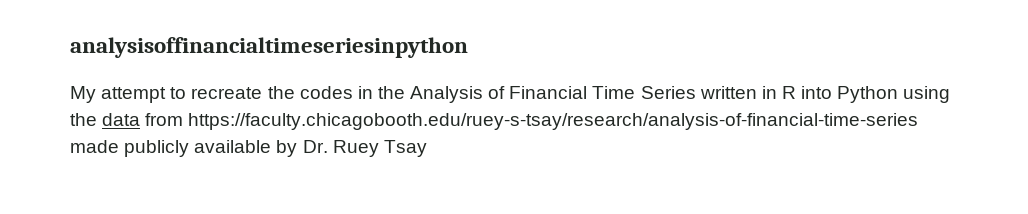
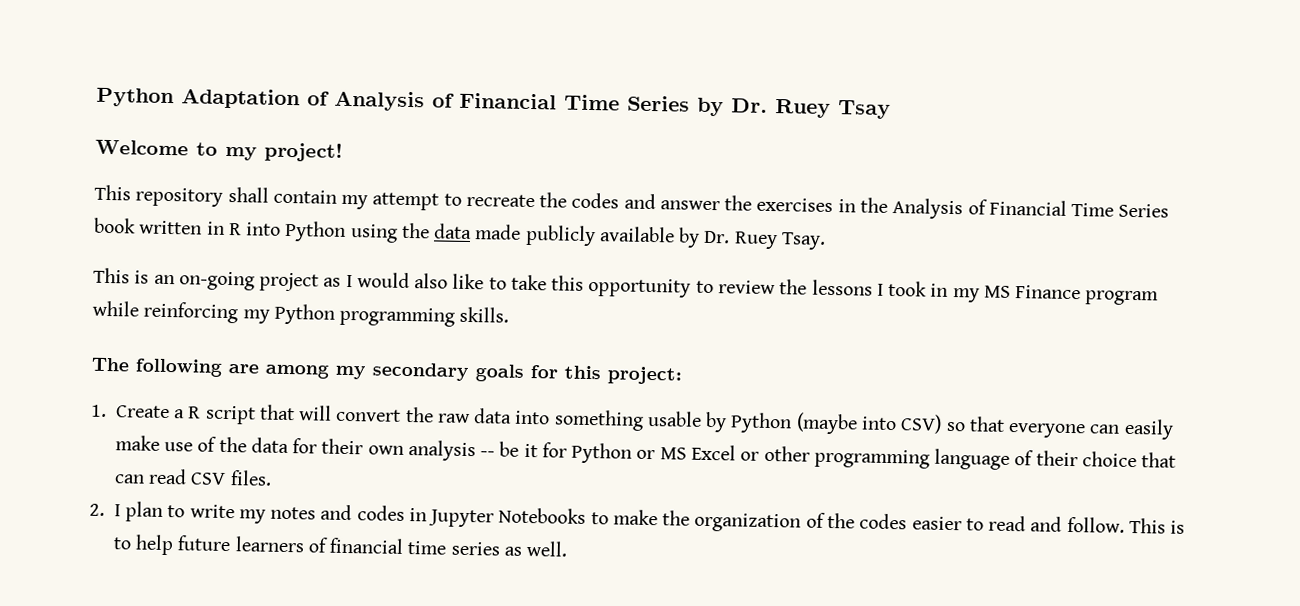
- analysisoffinancialtimeseriesinpython
- My attempt to recreate the codes in the Analysis of Financial Time Series written in R into Python using the data from https://faculty.chicagobooth.edu/ruey-s-tsay/research/analysis-of-financial-time-series made publicly available by Dr. Ruey Tsay
+ Python Adaptation of Analysis of Financial Time Series by Dr. Ruey Tsay
+ Welcome to my project!
+ This repository shall contain my attempt to recreate the codes and answer the exercises in the Analysis of Financial Time Series book written in R into Python using the data made publicly available by Dr. Ruey Tsay.
+ This is an on-going project as I would also like to take this opportunity to review the lessons I took in my MS Finance program while reinforcing my Python programming skills.
+ The following are among my secondary goals for this project:
+ 1. Create a R script that will convert the raw data into something usable by Python (maybe into CSV) so that everyone can easily make use of the data for their own analysis -- be it for Python or MS Excel or other programming language of their choice that can read CSV files.
+ 2. I plan to write my notes and codes in Jupyter Notebooks to make the organization of the codes easier to read and follow. This is to help future learners of financial time series as well.

